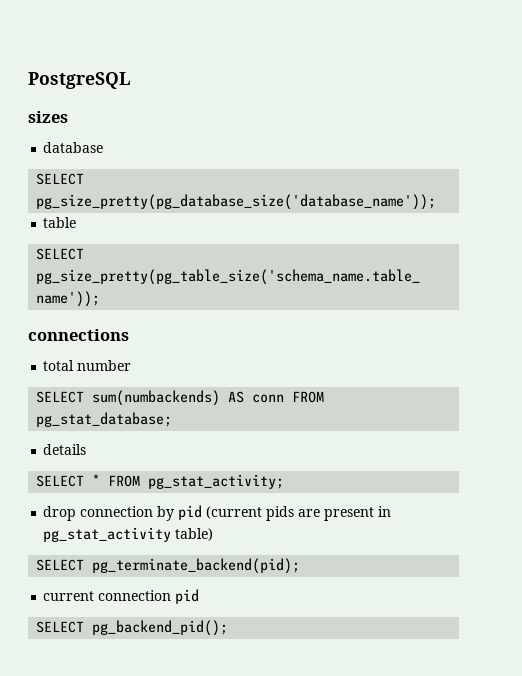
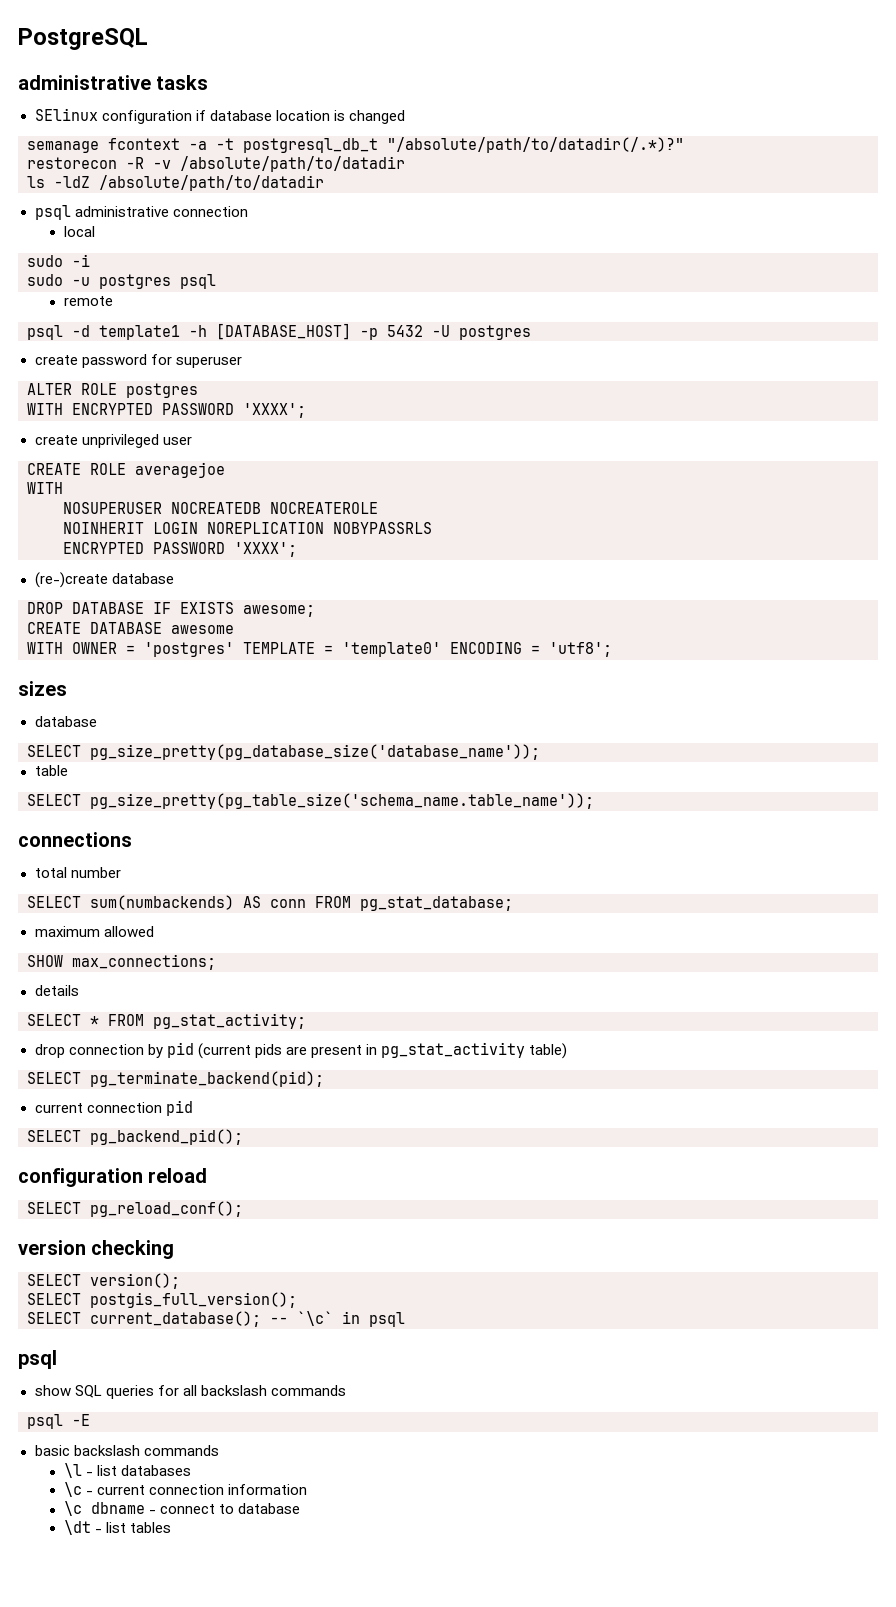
+ administrative tasks
+ SElinux configuration if database location is changed
+ semanage fcontext -a -t postgresql_db_t "/absolute/path/to/datadir(/.*)?"
+ restorecon -R -v /absolute/path/to/datadir
+ ls -ldZ /absolute/path/to/datadir
+ psql administrative connection
+ local
+ sudo -i
+ sudo -u postgres psql
+ remote
+ psql -d template1 -h [DATABASE_HOST] -p 5432 -U postgres
+ create password for superuser
+ ALTER ROLE postgres
+ WITH ENCRYPTED PASSWORD 'XXXX';
+ create unprivileged user
+ CREATE ROLE averagejoe
+ WITH
+ NOSUPERUSER NOCREATEDB NOCREATEROLE
+ NOINHERIT LOGIN NOREPLICATION NOBYPASSRLS
+ ENCRYPTED PASSWORD 'XXXX';
+ (re-)create database
+ DROP DATABASE IF EXISTS awesome;
+ CREATE DATABASE awesome
+ WITH OWNER = 'postgres' TEMPLATE = 'template0' ENCODING = 'utf8';
+ maximum allowed
+ SHOW max_connections;
+ configuration reload
+ SELECT pg_reload_conf();
+ version checking
+ SELECT version();
+ SELECT postgis_full_version();
+ SELECT current_database(); -- `\c` in psql
+ psql
+ show SQL queries for all backslash commands
+ psql -E
+ basic backslash commands
+ \l - list databases
+ \c - current connection information
+ \c dbname - connect to database
+ \dt - list tables

